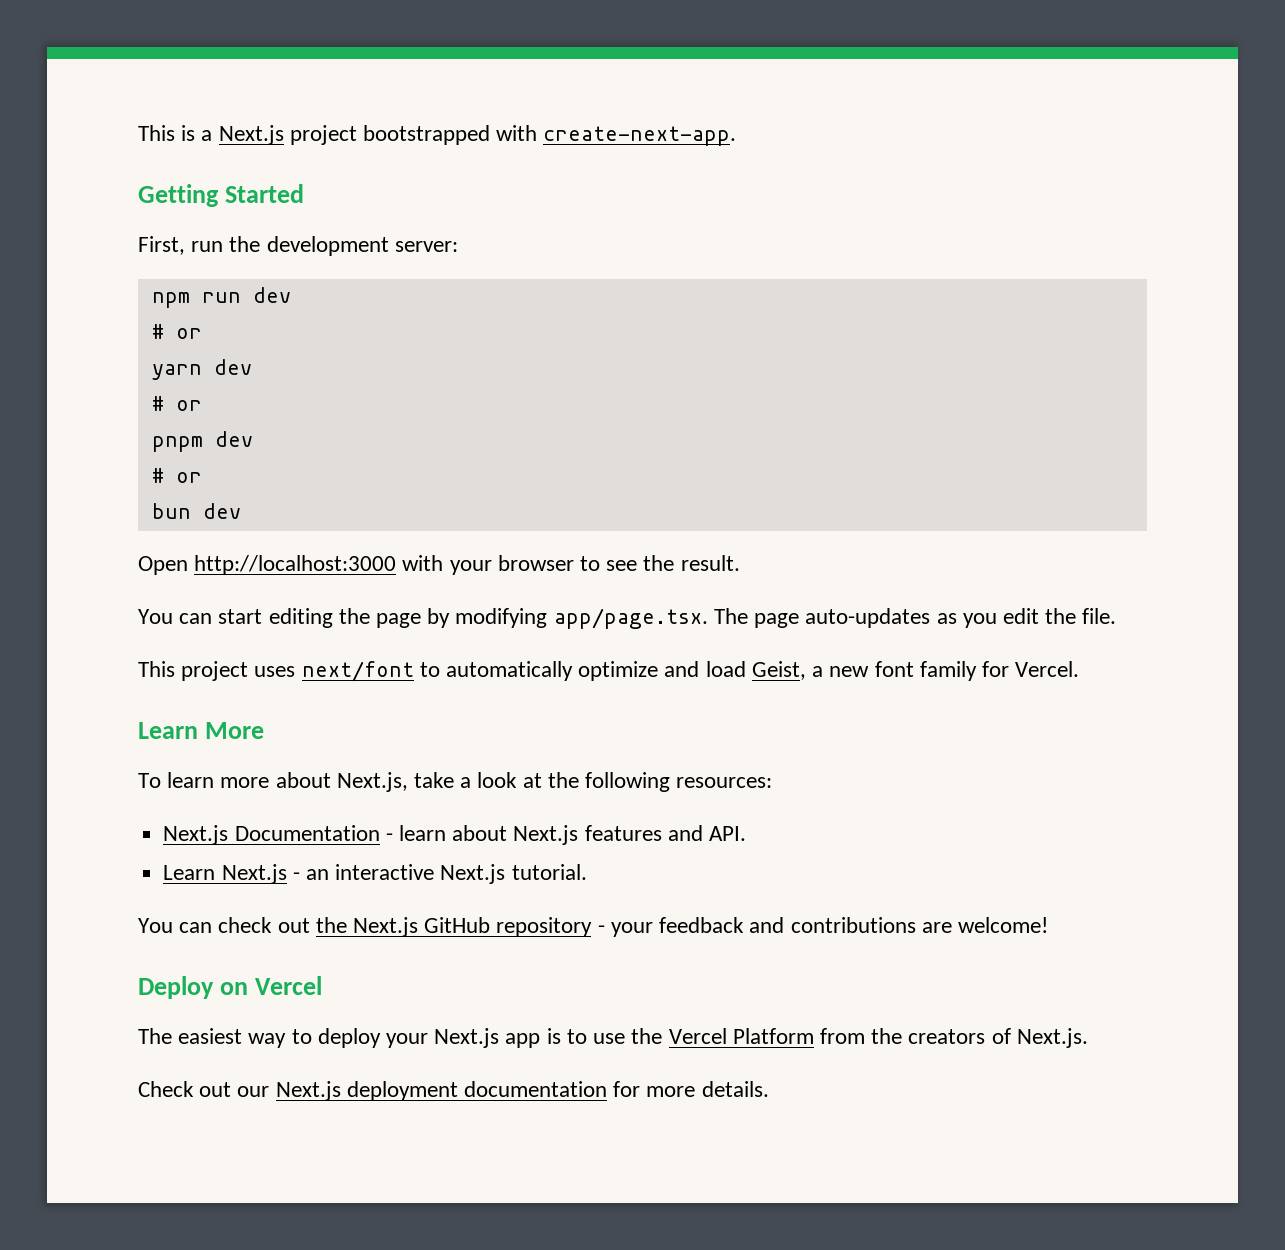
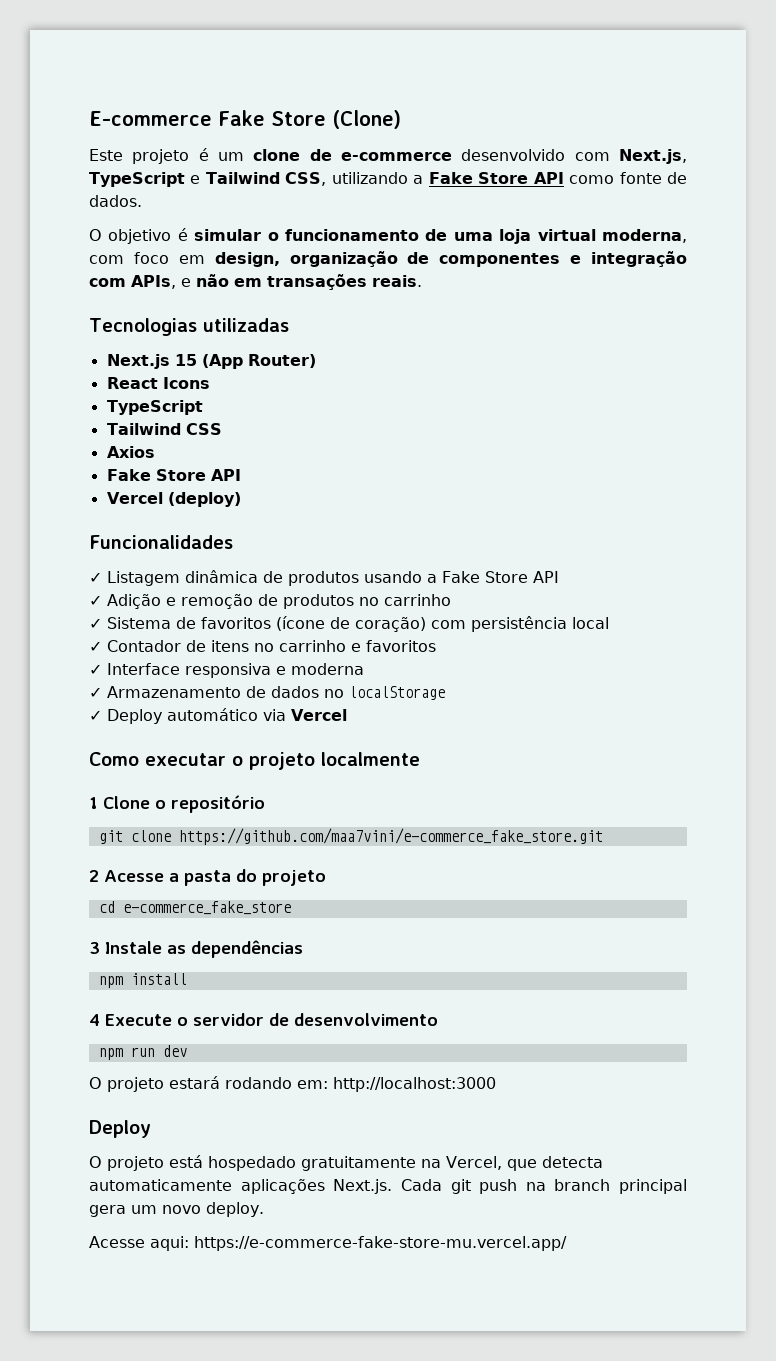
- This is a Next.js project bootstrapped with create-next-app.
- Getting Started
- First, run the development server:
+ E-commerce Fake Store (Clone)
+ Este projeto é um clone de e-commerce desenvolvido com Next.js, TypeScript e Tailwind CSS, utilizando a Fake Store API como fonte de dados.
+ O objetivo é simular o funcionamento de uma loja virtual moderna, com foco em design, organização de componentes e integração com APIs, e não em transações reais.
+ Tecnologias utilizadas
+ Next.js 15 (App Router)
+ React Icons
+ TypeScript
+ Tailwind CSS
+ Axios
+ Fake Store API
+ Vercel (deploy)
+ Funcionalidades
+ ✓ Listagem dinâmica de produtos usando a Fake Store API
+ ✓ Adição e remoção de produtos no carrinho
+ ✓ Sistema de favoritos (ícone de coração) com persistência local
+ ✓ Contador de itens no carrinho e favoritos
+ ✓ Interface responsiva e moderna
+ ✓ Armazenamento de dados no localStorage
+ ✓ Deploy automático via Vercel
+ Como executar o projeto localmente
+ 1 Clone o repositório
+ git clone https://github.com/maa7vini/e-commerce_fake_store.git
+ 2 Acesse a pasta do projeto
+ cd e-commerce_fake_store
+ 3 Instale as dependências
+ npm install
+ 4 Execute o servidor de desenvolvimento
  npm run dev
- # or
- yarn dev
- # or
- pnpm dev
- # or
- bun dev
- Open http://localhost:3000 with your browser to see the result.
- You can start editing the page by modifying app/page.tsx. The page auto-updates as you edit the file.
- This project uses next/font to automatically optimize and load Geist, a new font family for Vercel.
- Learn More
- To learn more about Next.js, take a look at the following resources:
- Next.js Documentation - learn about Next.js features and API.
- Learn Next.js - an interactive Next.js tutorial.
- You can check out the Next.js GitHub repository - your feedback and contributions are welcome!
- Deploy on Vercel
- The easiest way to deploy your Next.js app is to use the Vercel Platform from the creators of Next.js.
- Check out our Next.js deployment documentation for more details.
+ O projeto estará rodando em: http://localhost:3000
+ Deploy
+ O projeto está hospedado gratuitamente na Vercel, que detecta automaticamente aplicações Next.js. Cada git push na branch principal gera um novo deploy.
+ Acesse aqui: https://e-commerce-fake-store-mu.vercel.app/

